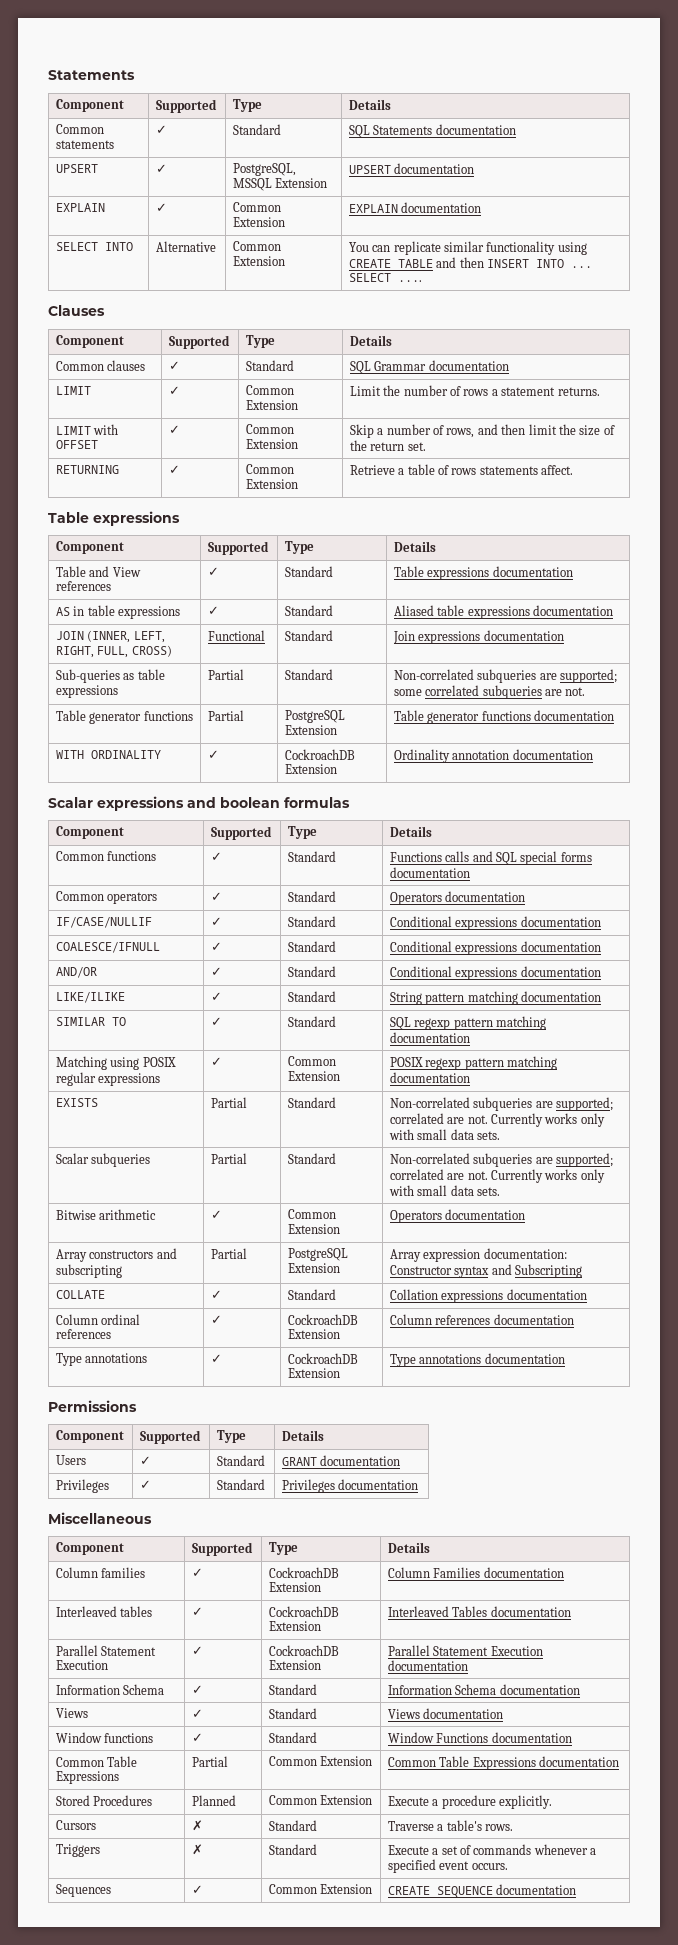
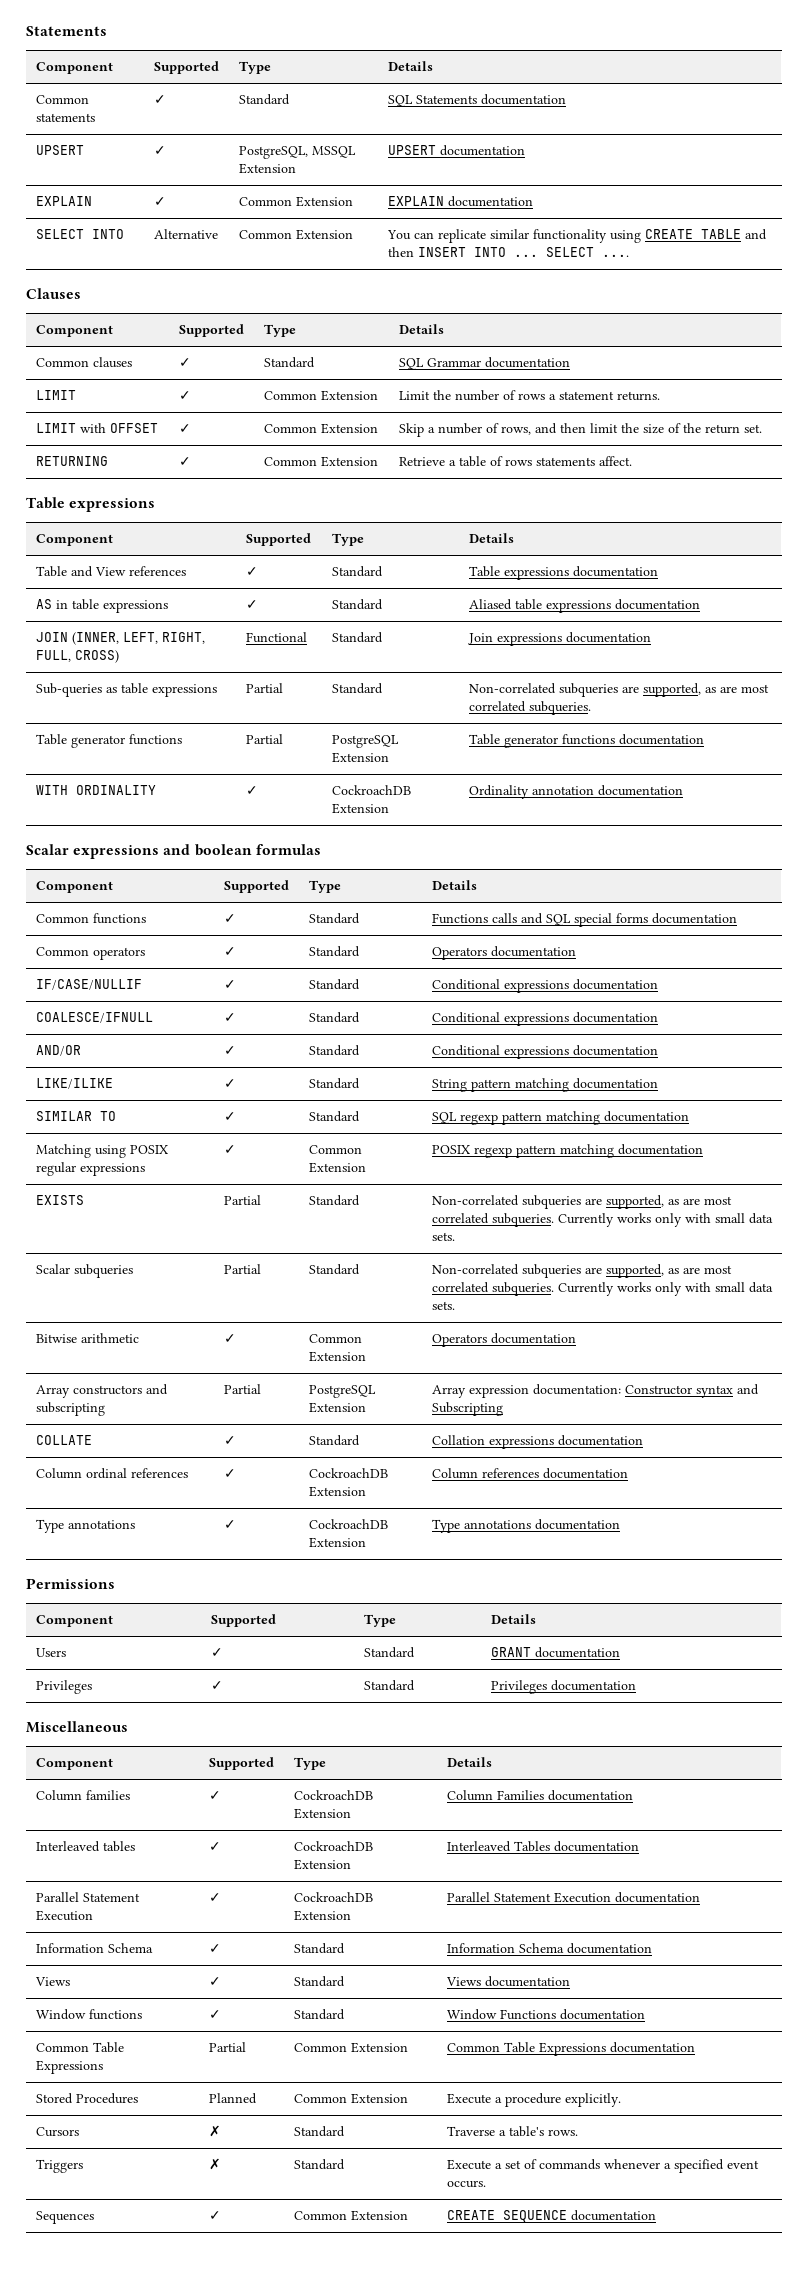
- Sub-queries as table expressions | Partial | Standard | Non-correlated subqueries are supported; some correlated subqueries are not.
+ Sub-queries as table expressions | Partial | Standard | Non-correlated subqueries are supported, as are most correlated subqueries.
- EXISTS | Partial | Standard | Non-correlated subqueries are supported; correlated are not. Currently works only with small data sets.
+ EXISTS | Partial | Standard | Non-correlated subqueries are supported, as are most correlated subqueries. Currently works only with small data sets.
- Scalar subqueries | Partial | Standard | Non-correlated subqueries are supported; correlated are not. Currently works only with small data sets.
+ Scalar subqueries | Partial | Standard | Non-correlated subqueries are supported, as are most correlated subqueries. Currently works only with small data sets.

